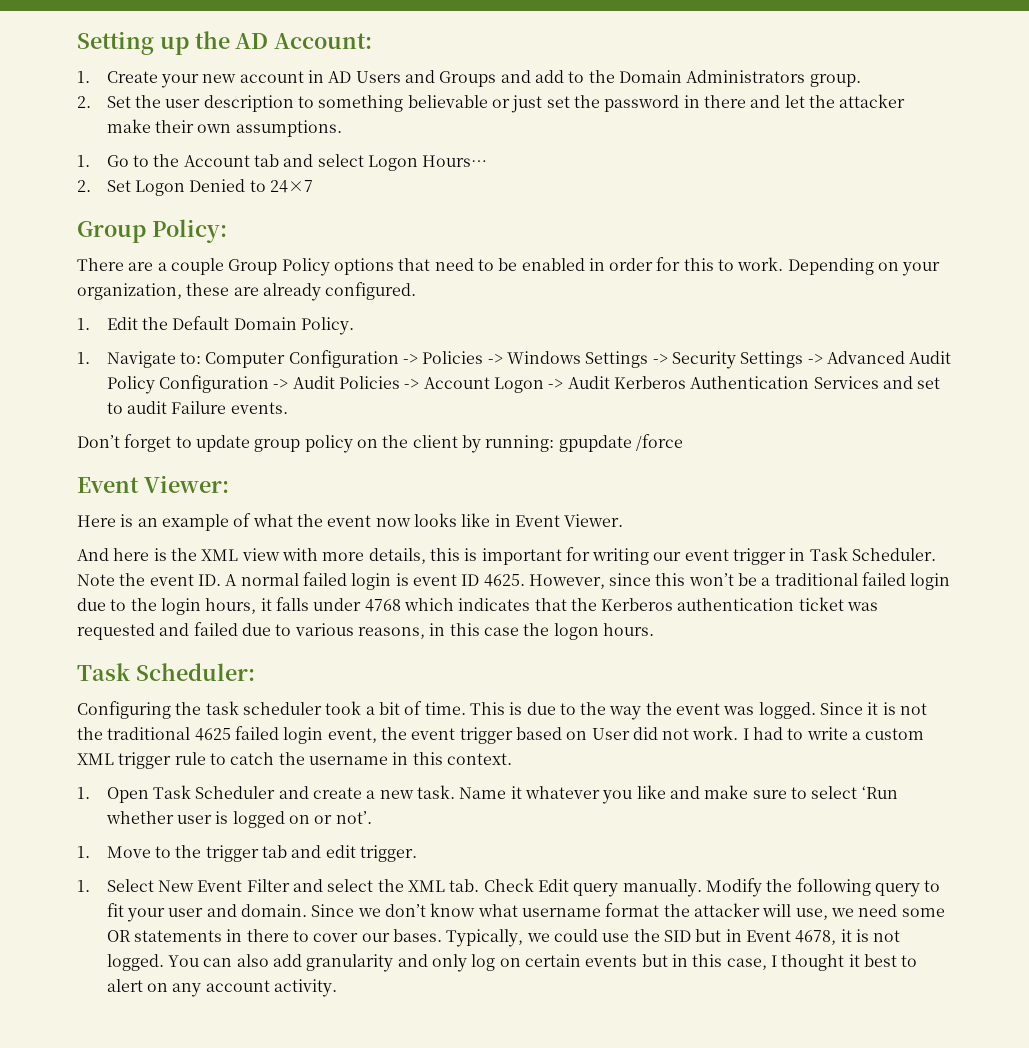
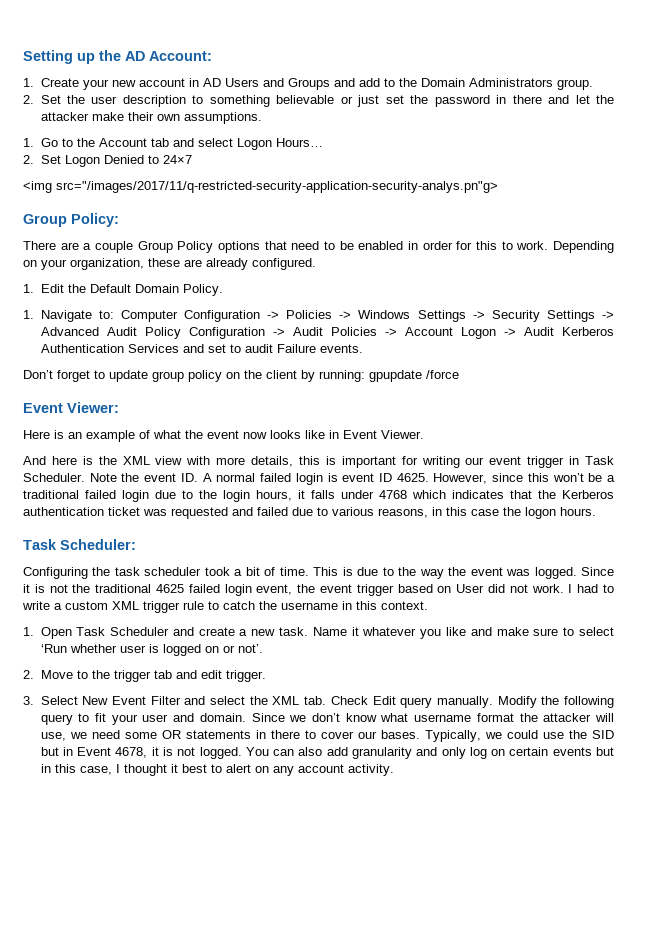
+ <img src="/images/2017/11/q-restricted-security-application-security-analys.pn"g>
- 1. Move to the trigger tab and edit trigger.
+ 2. Move to the trigger tab and edit trigger.
- 1. Select New Event Filter and select the XML tab. Check Edit query manually.
+ 3. Select New Event Filter and select the XML tab. Check Edit query manually.

